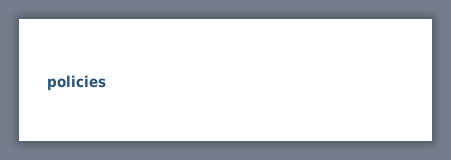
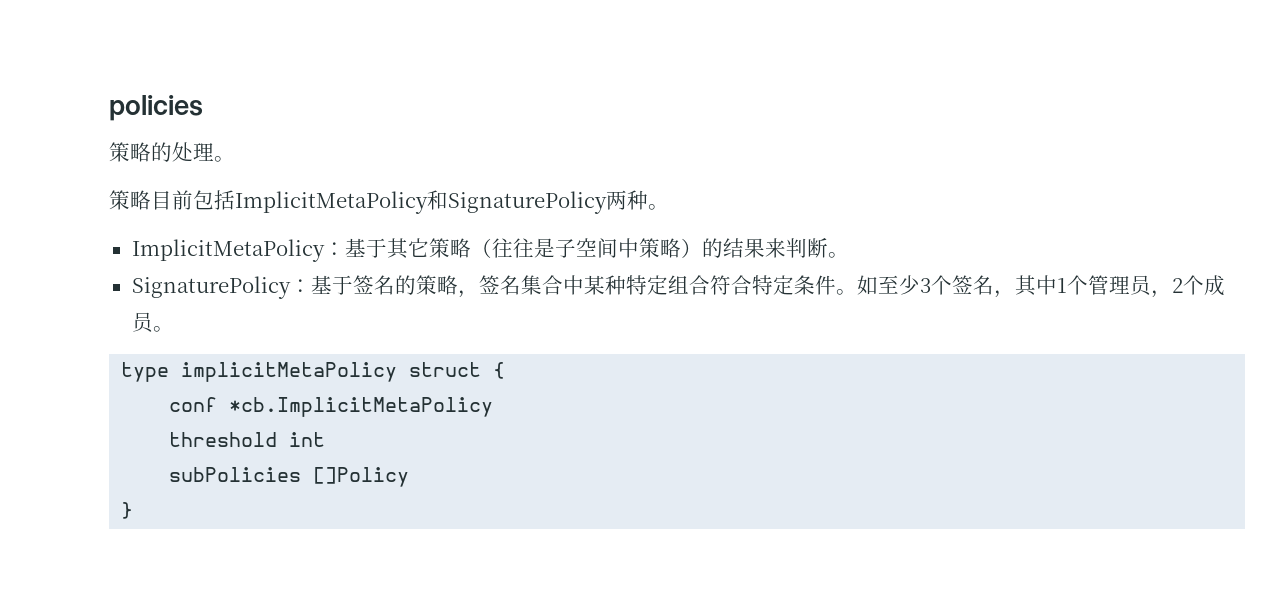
+ 策略的处理。
+ 策略目前包括ImplicitMetaPolicy和SignaturePolicy两种。
+ ImplicitMetaPolicy：基于其它策略（往往是子空间中策略）的结果来判断。
+ SignaturePolicy：基于签名的策略，签名集合中某种特定组合符合特定条件。如至少3个签名，其中1个管理员，2个成员。
+ type implicitMetaPolicy struct {
+ conf *cb.ImplicitMetaPolicy
+ threshold int
+ subPolicies []Policy
+ }

